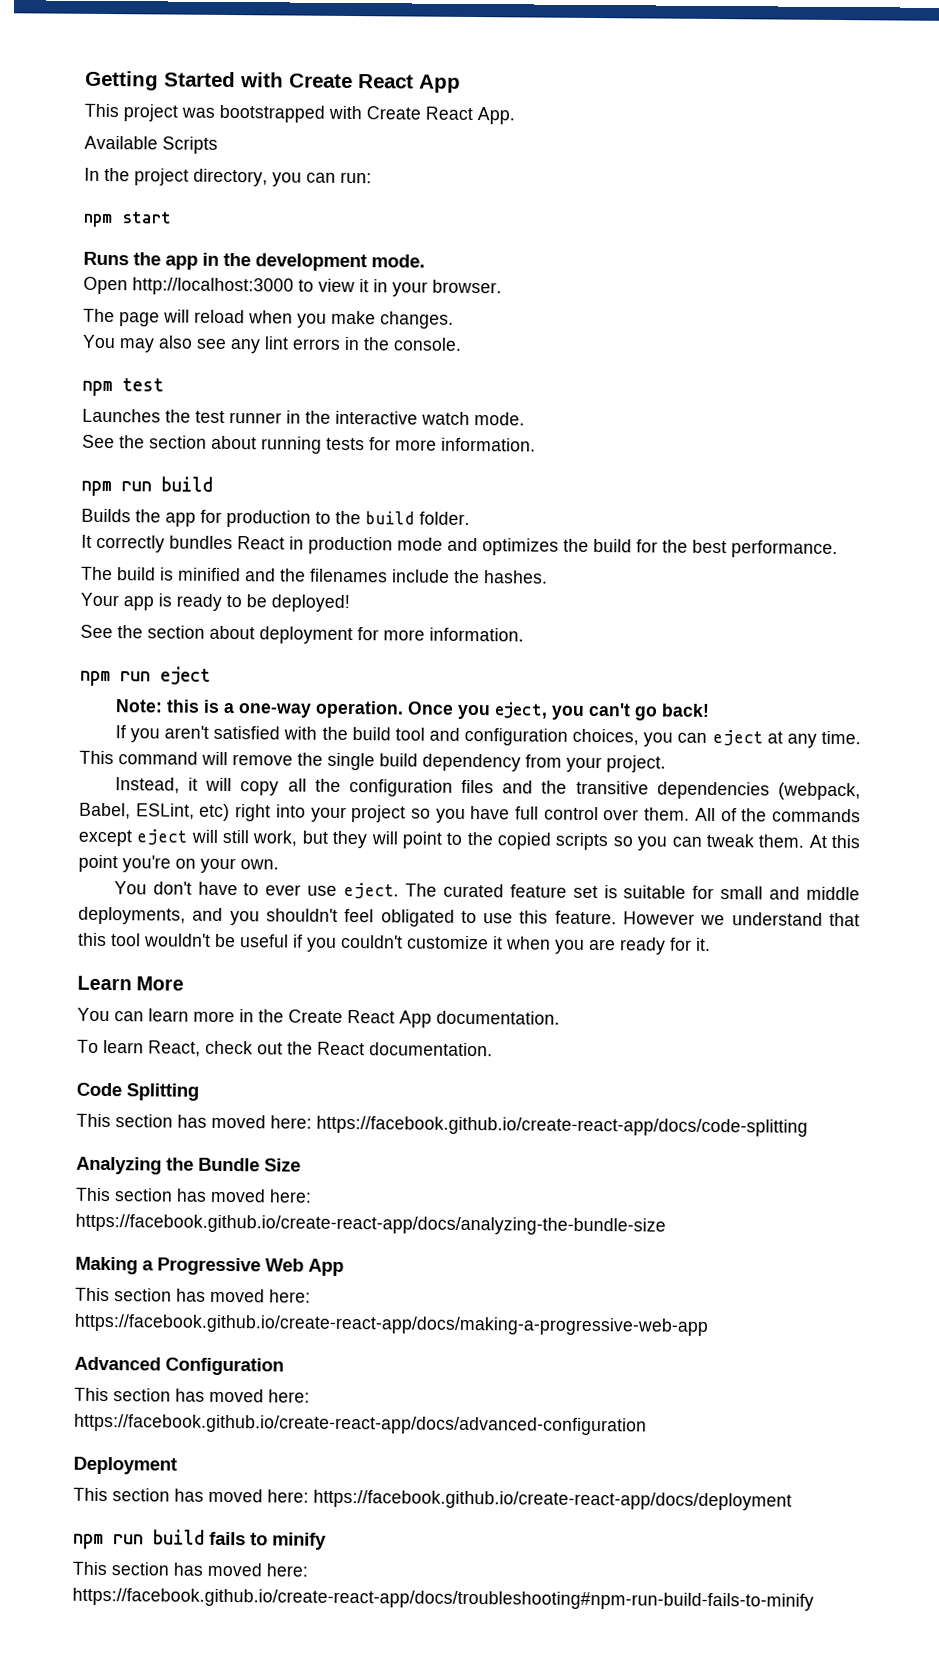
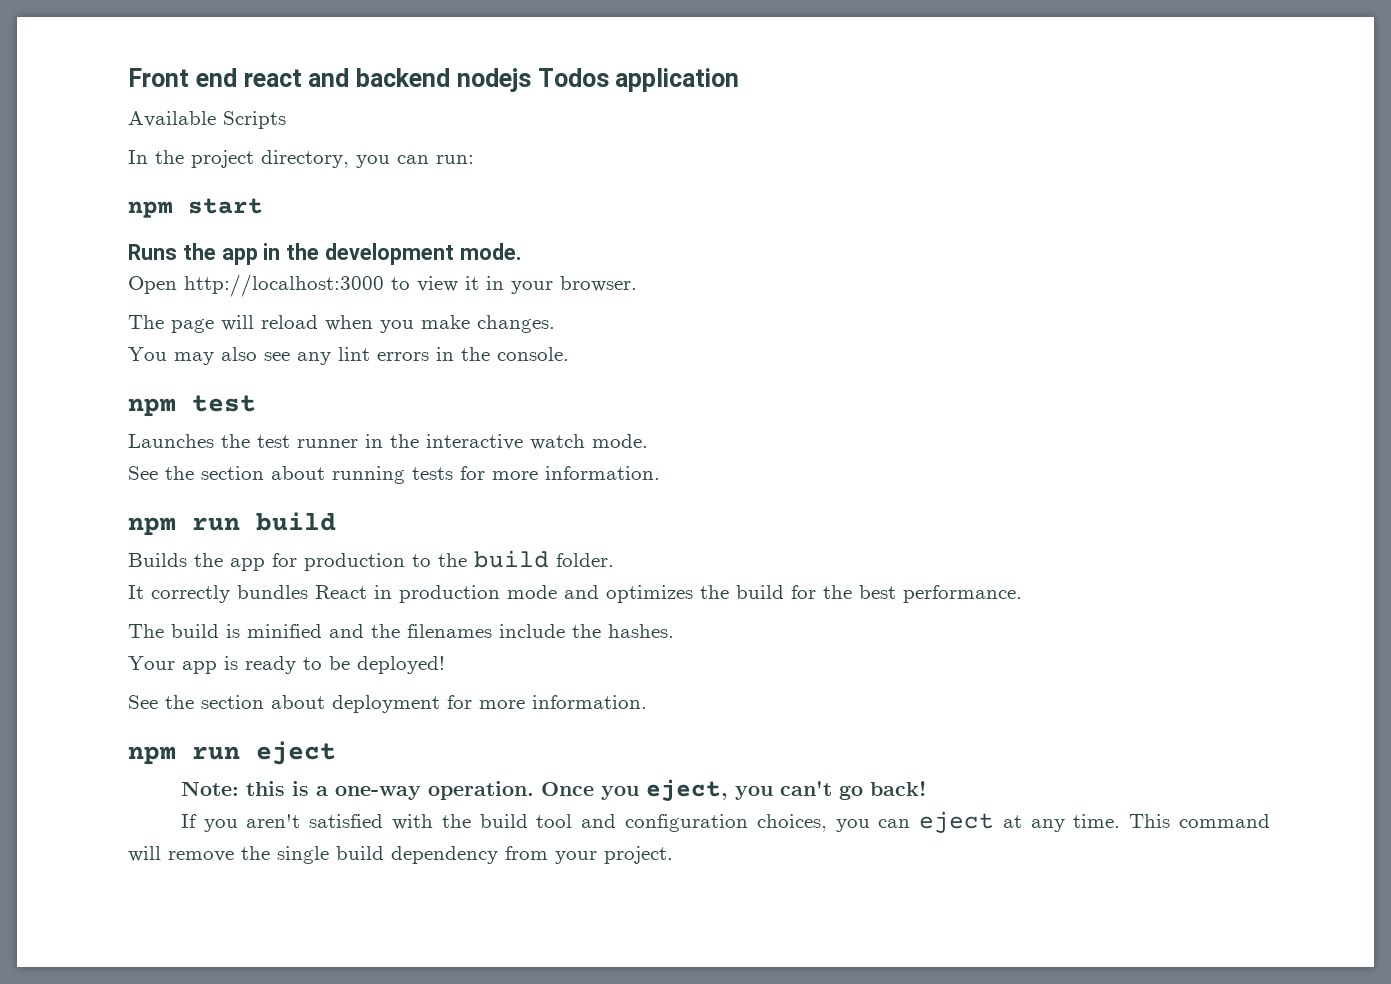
- Getting Started with Create React App
- This project was bootstrapped with Create React App.
+ Front end react and backend nodejs Todos application
- Instead, it will copy all the configuration files and the transitive dependencies (webpack, Babel, ESLint, etc) right into your project so you have full control over them. All of the commands except eject will still work, but they will point to the copied scripts so you can tweak them. At this point you're on your own.
- You don't have to ever use eject. The curated feature set is suitable for small and middle deployments, and you shouldn't feel obligated to use this feature. However we understand that this tool wouldn't be useful if you couldn't customize it when you are ready for it.
- Learn More
- You can learn more in the Create React App documentation.
- To learn React, check out the React documentation.
- Code Splitting
- This section has moved here: https://facebook.github.io/create-react-app/docs/code-splitting
- Analyzing the Bundle Size
- This section has moved here: https://facebook.github.io/create-react-app/docs/analyzing-the-bundle-size
- Making a Progressive Web App
- This section has moved here: https://facebook.github.io/create-react-app/docs/making-a-progressive-web-app
- Advanced Configuration
- This section has moved here: https://facebook.github.io/create-react-app/docs/advanced-configuration
- Deployment
- This section has moved here: https://facebook.github.io/create-react-app/docs/deployment
- npm run build fails to minify
- This section has moved here: https://facebook.github.io/create-react-app/docs/troubleshooting#npm-run-build-fails-to-minify

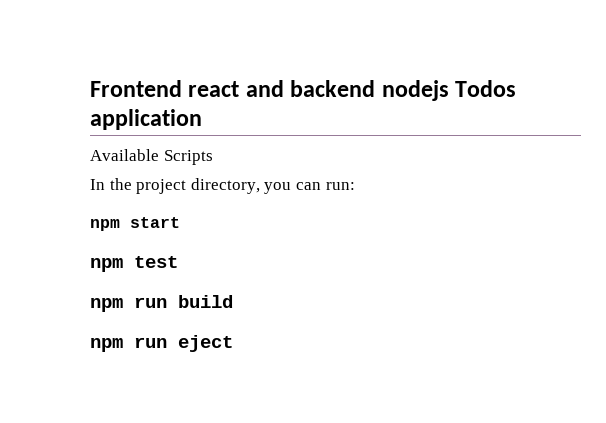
- Front end react and backend nodejs Todos application
+ Frontend react and backend nodejs Todos application
- Runs the app in the development mode.
- Open http://localhost:3000 to view it in your browser.
- The page will reload when you make changes.
- You may also see any lint errors in the console.
  npm test
- Launches the test runner in the interactive watch mode.
- See the section about running tests for more information.
  npm run build
- Builds the app for production to the build folder.
- It correctly bundles React in production mode and optimizes the build for the best performance.
- The build is minified and the filenames include the hashes.
- Your app is ready to be deployed!
- See the section about deployment for more information.
  npm run eject
- Note: this is a one-way operation. Once you eject, you can't go back!
- If you aren't satisfied with the build tool and configuration choices, you can eject at any time. This command will remove the single build dependency from your project.

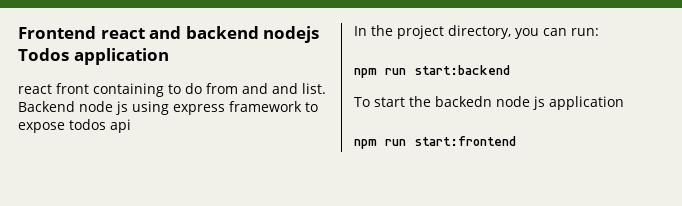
- Available Scripts
+ react front containing to do from and and list. Backend node js using express framework to expose todos api
- npm start
- npm test
- npm run build
- npm run eject
+ npm run start:backend
+ To start the backedn node js application
+ npm run start:frontend

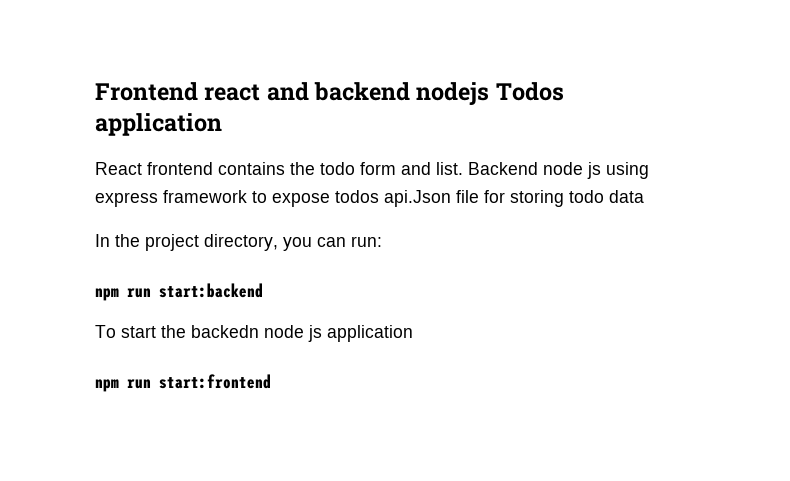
- react front containing to do from and and list.
+ React frontend contains the todo form and list.
- Backend node js using express framework to expose todos api
+ Backend node js using express framework to expose todos api.Json file for storing todo data

